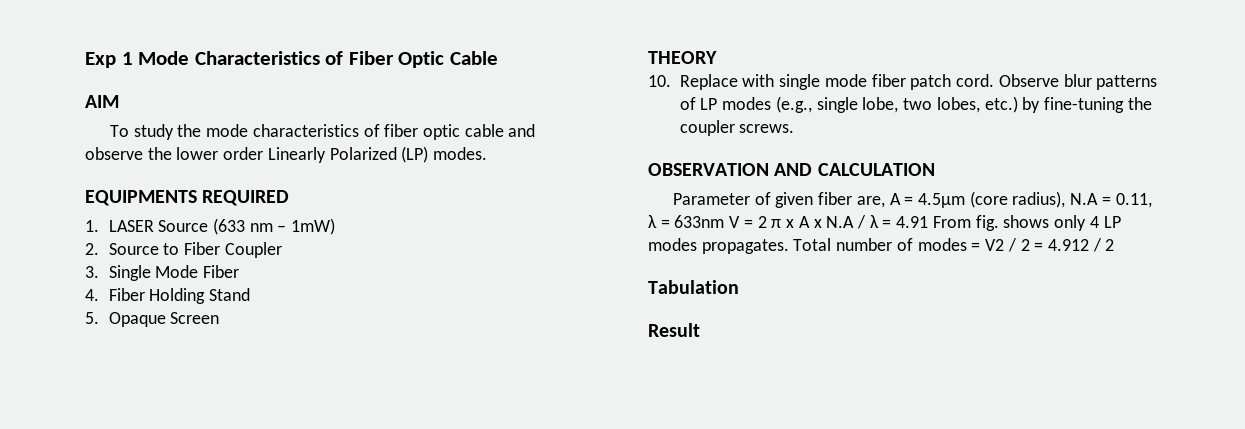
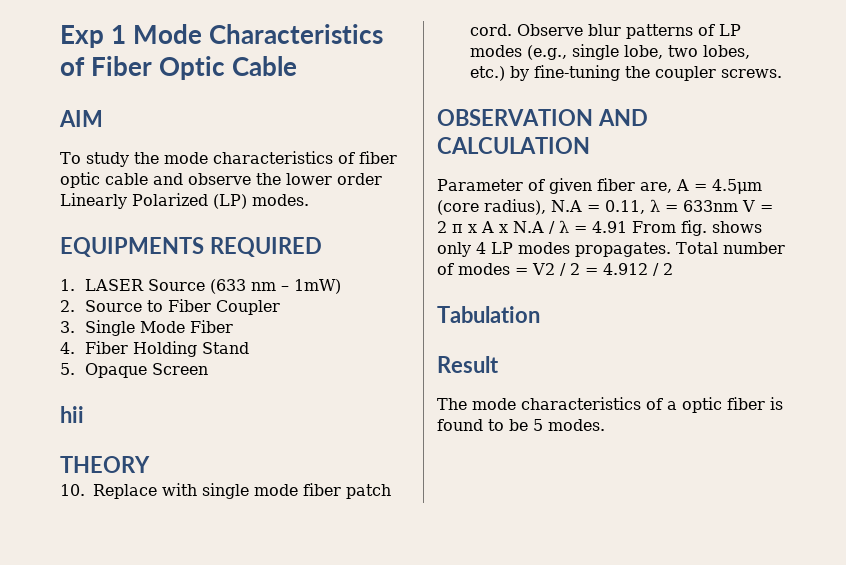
+ hii
+ The mode characteristics of a optic fiber is found to be 5 modes.

